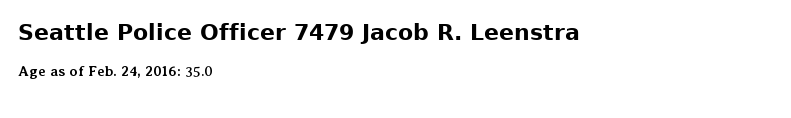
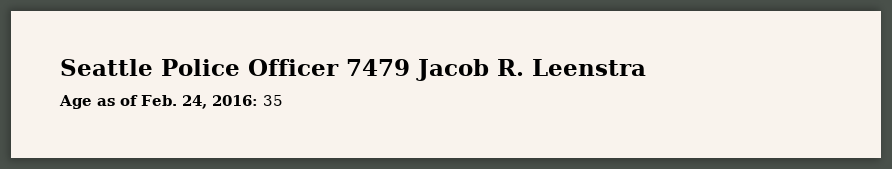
- Age as of Feb. 24, 2016: 35.0
+ Age as of Feb. 24, 2016: 35

